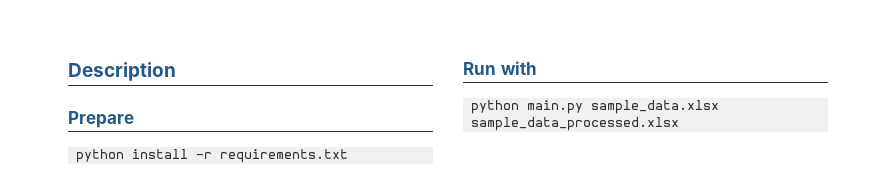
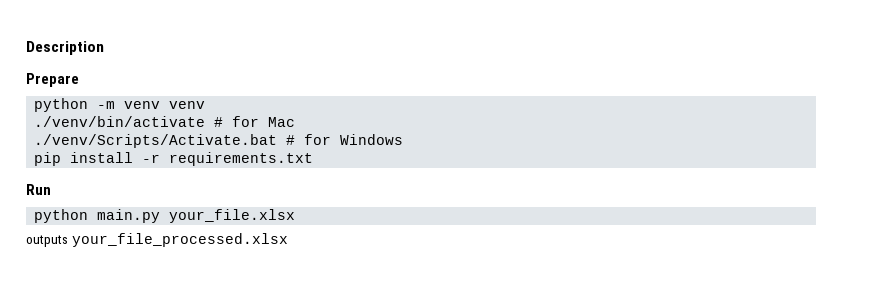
- python install -r requirements.txt
+ python -m venv venv
+ ./venv/bin/activate # for Mac
+ ./venv/Scripts/Activate.bat # for Windows
+ pip install -r requirements.txt
- Run with
+ Run
- python main.py sample_data.xlsx sample_data_processed.xlsx
+ python main.py your_file.xlsx
+ outputs your_file_processed.xlsx

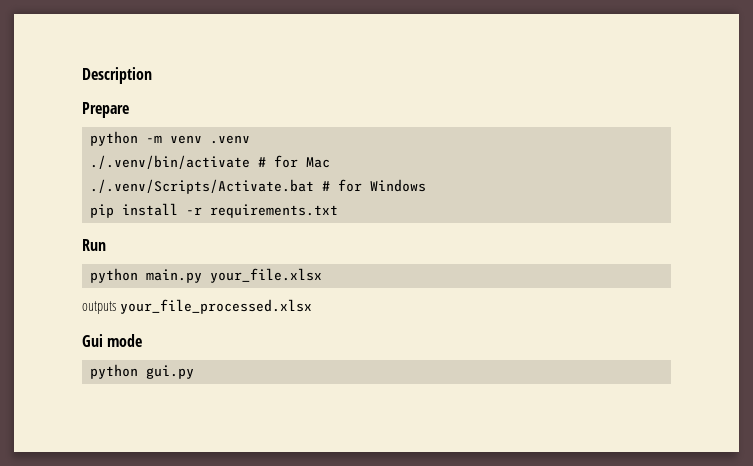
- python -m venv venv
- ./venv/bin/activate # for Mac
+ python -m venv .venv
+ ./.venv/bin/activate # for Mac
- ./venv/Scripts/Activate.bat # for Windows
+ ./.venv/Scripts/Activate.bat # for Windows
+ Gui mode
+ python gui.py

